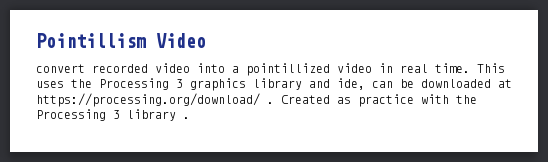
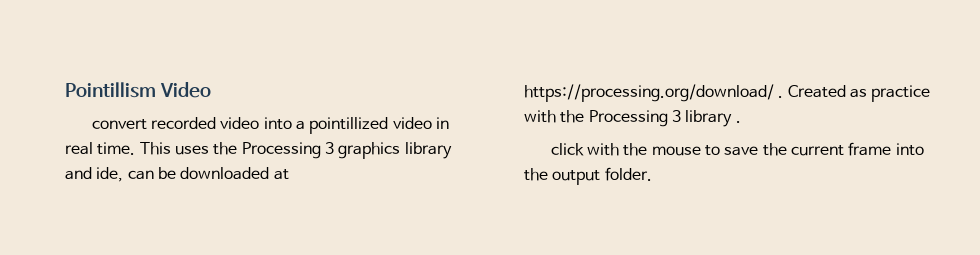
+ click with the mouse to save the current frame into the output folder.

